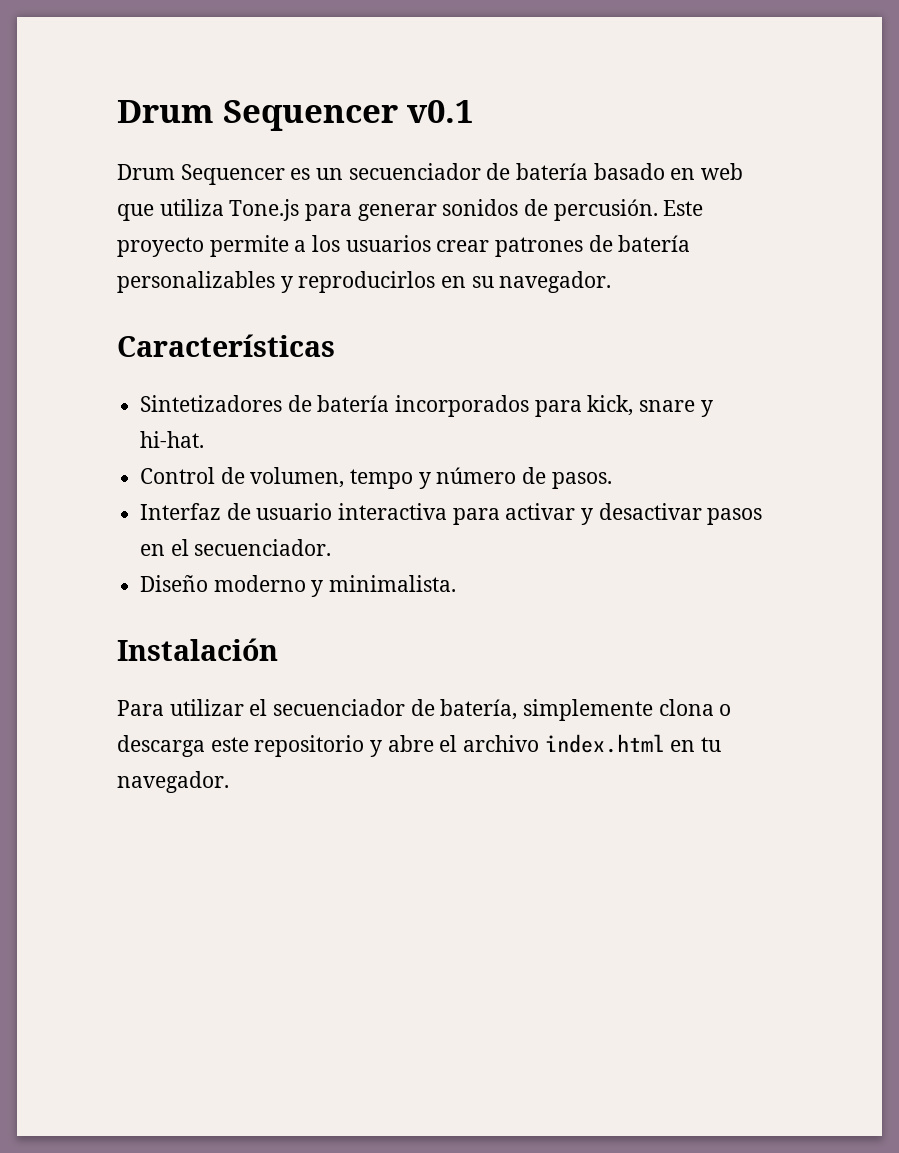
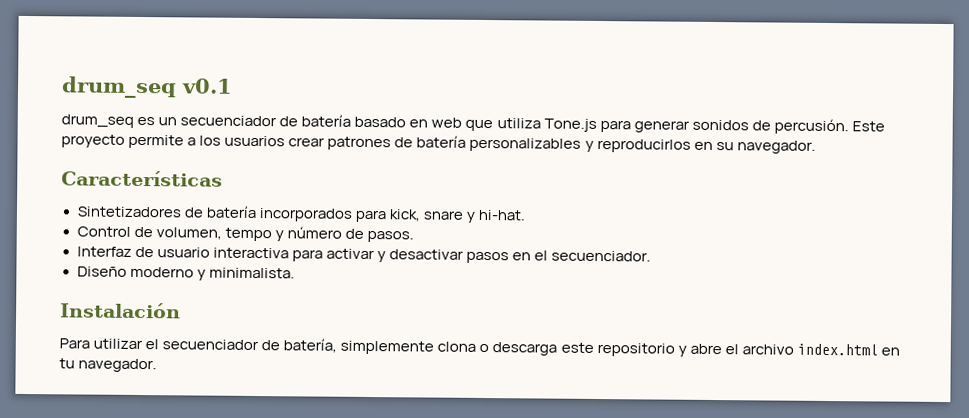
- Drum Sequencer v0.1
+ drum_seq v0.1
- Drum Sequencer es un secuenciador de batería basado en web que utiliza Tone.js para generar sonidos de percusión.
+ drum_seq es un secuenciador de batería basado en web que utiliza Tone.js para generar sonidos de percusión.

